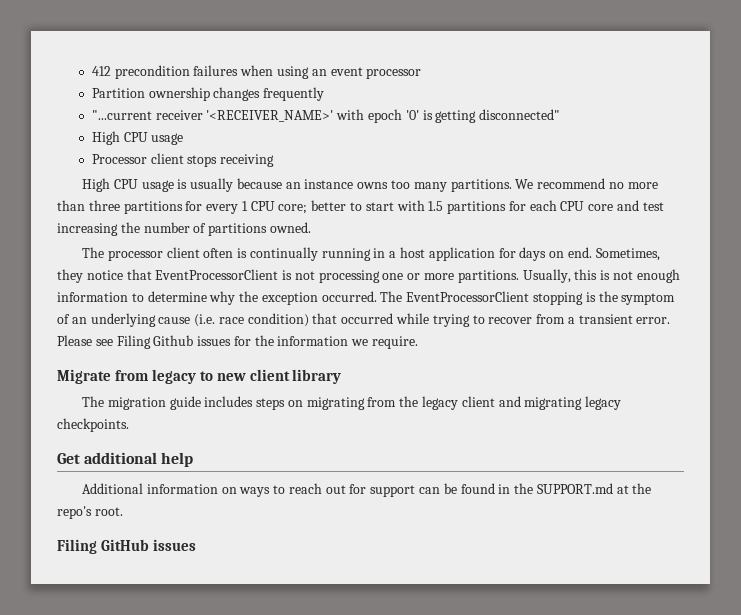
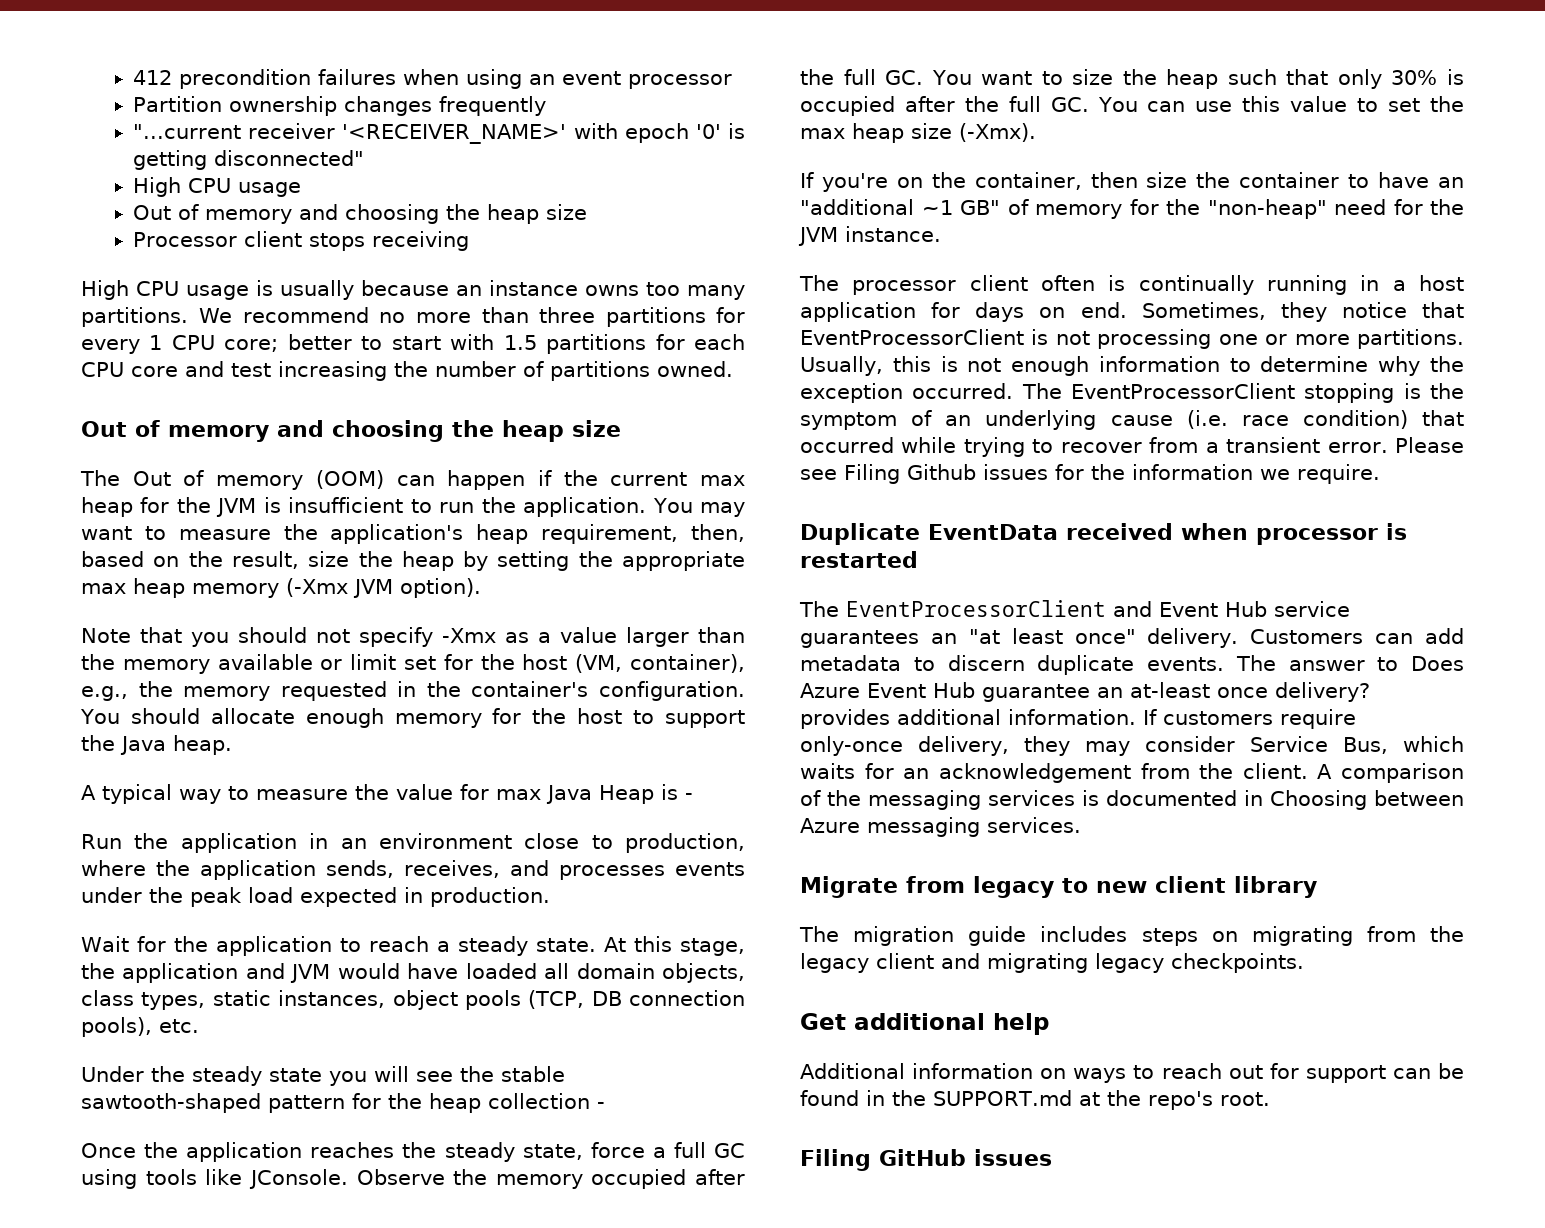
  "...current receiver '<RECEIVER_NAME>' with epoch '0' is getting disconnected"
  High CPU usage
+ Out of memory and choosing the heap size
  We recommend no more than three partitions for every 1 CPU core; better to start with 1.5 partitions for each CPU core and test increasing the number of partitions owned.
+ Out of memory and choosing the heap size
+ The Out of memory (OOM) can happen if the current max heap for the JVM is insufficient to run the application. You may want to measure the application's heap requirement, then, based on the result, size the heap by setting the appropriate max heap memory (-Xmx JVM option).
+ Note that you should not specify -Xmx as a value larger than the memory available or limit set for the host (VM, container), e.g., the memory requested in the container's configuration. You should allocate enough memory for the host to support the Java heap.
+ A typical way to measure the value for max Java Heap is -
+ Run the application in an environment close to production, where the application sends, receives, and processes events under the peak load expected in production.
+ Wait for the application to reach a steady state. At this stage, the application and JVM would have loaded all domain objects, class types, static instances, object pools (TCP, DB connection pools), etc.
+ Under the steady state you will see the stable sawtooth-shaped pattern for the heap collection -
+ Once the application reaches the steady state, force a full GC using tools like JConsole. Observe the memory occupied after the full GC. You want to size the heap such that only 30% is occupied after the full GC. You can use this value to set the max heap size (-Xmx).
+ If you're on the container, then size the container to have an "additional ~1 GB" of memory for the "non-heap" need for the JVM instance.
+ Duplicate EventData received when processor is restarted
+ The EventProcessorClient and Event Hub service guarantees an "at least once" delivery. Customers can add metadata to discern duplicate events. The answer to Does Azure Event Hub guarantee an at-least once delivery? provides additional information. If customers require only-once delivery, they may consider Service Bus, which waits for an acknowledgement from the client. A comparison of the messaging services is documented in Choosing between Azure messaging services.

